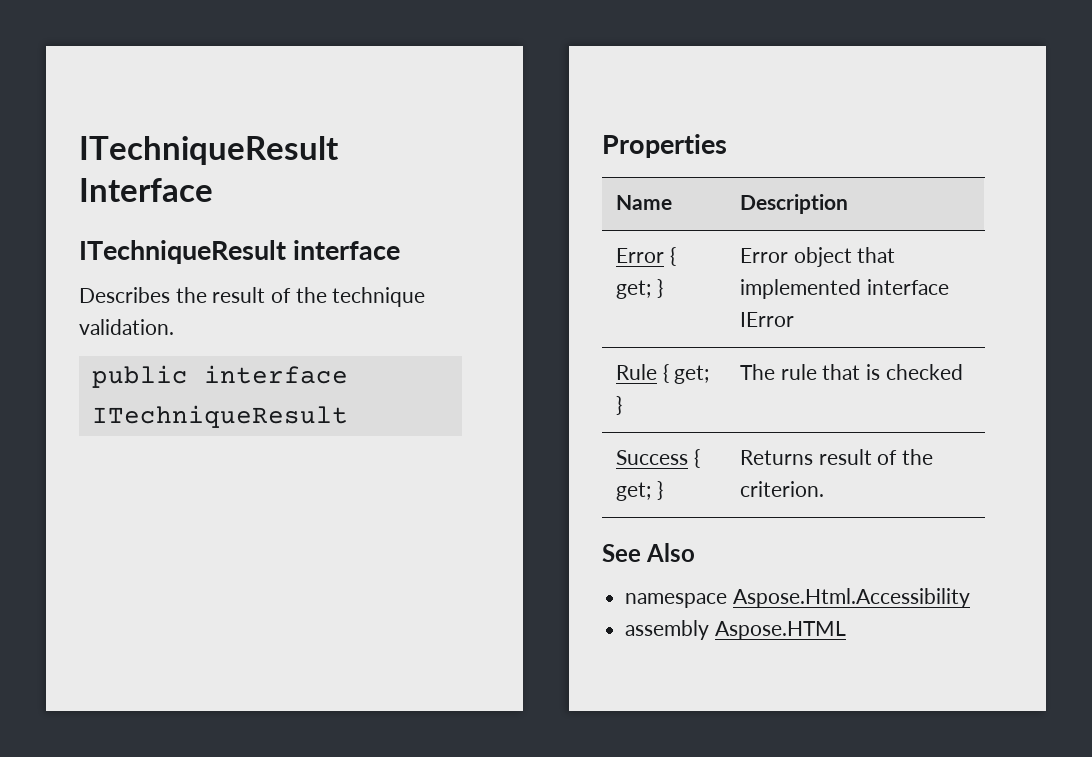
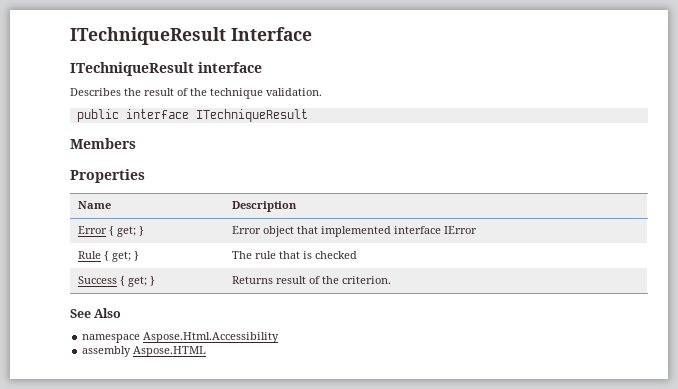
+ Members

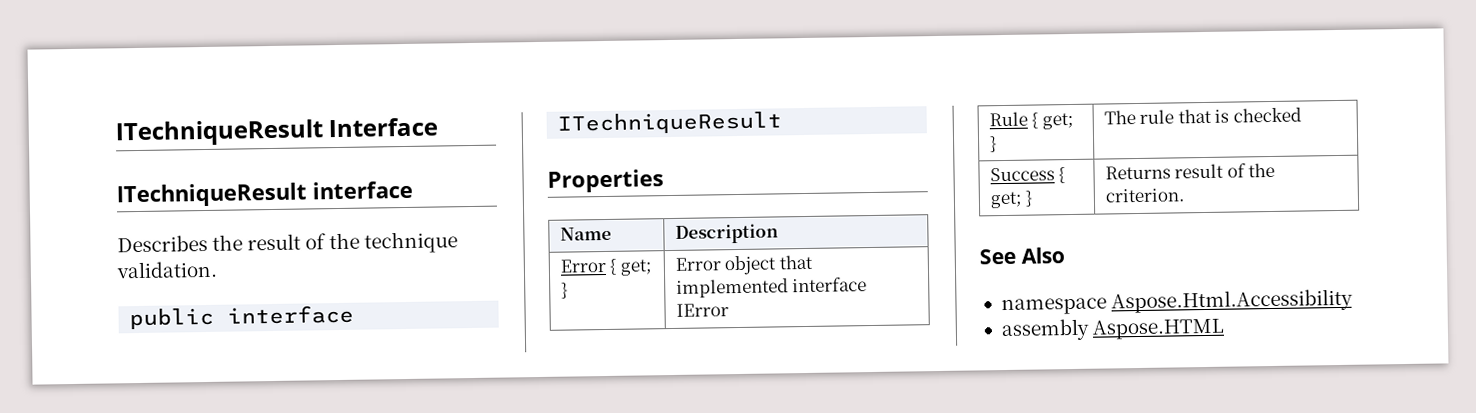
- Members

